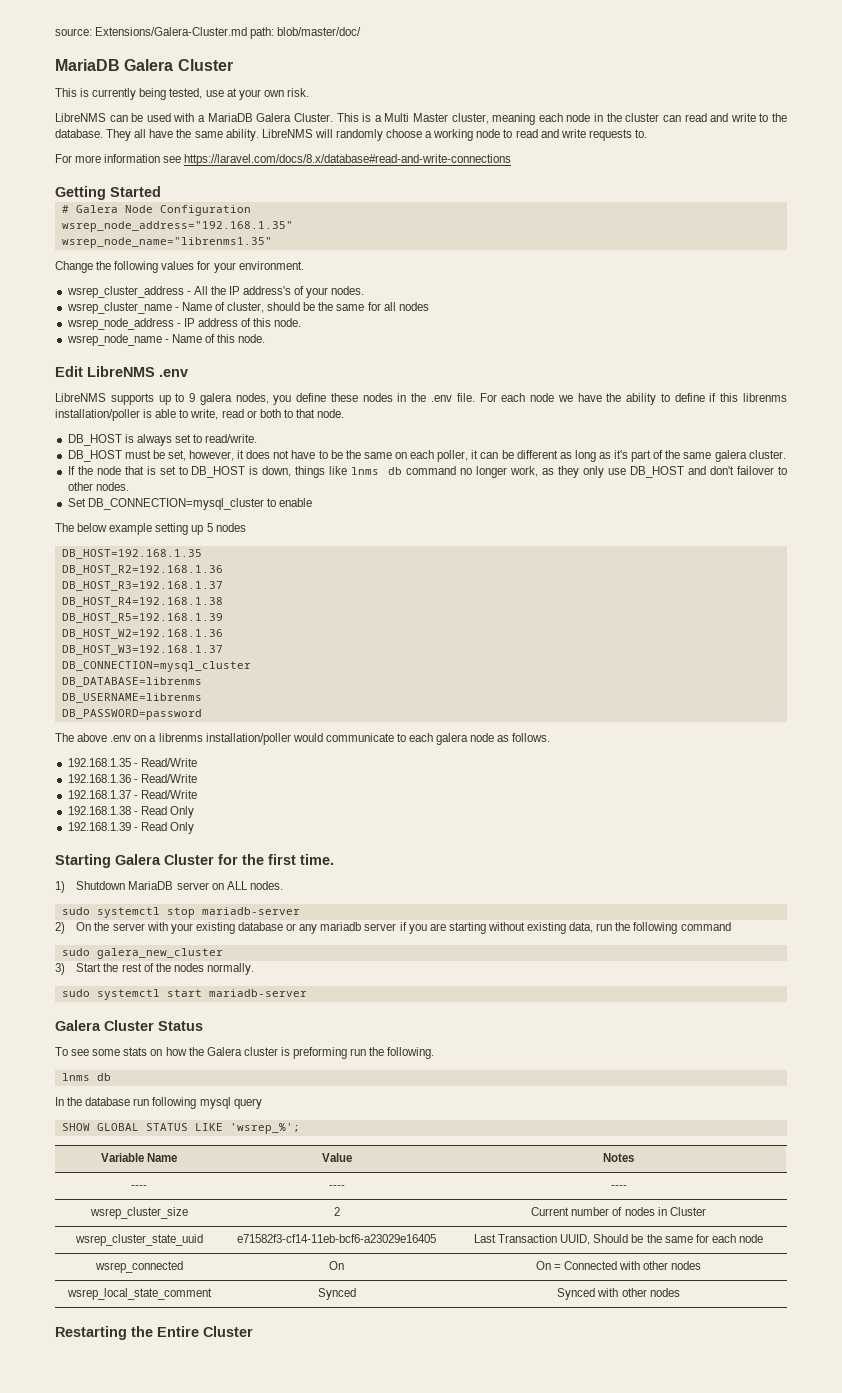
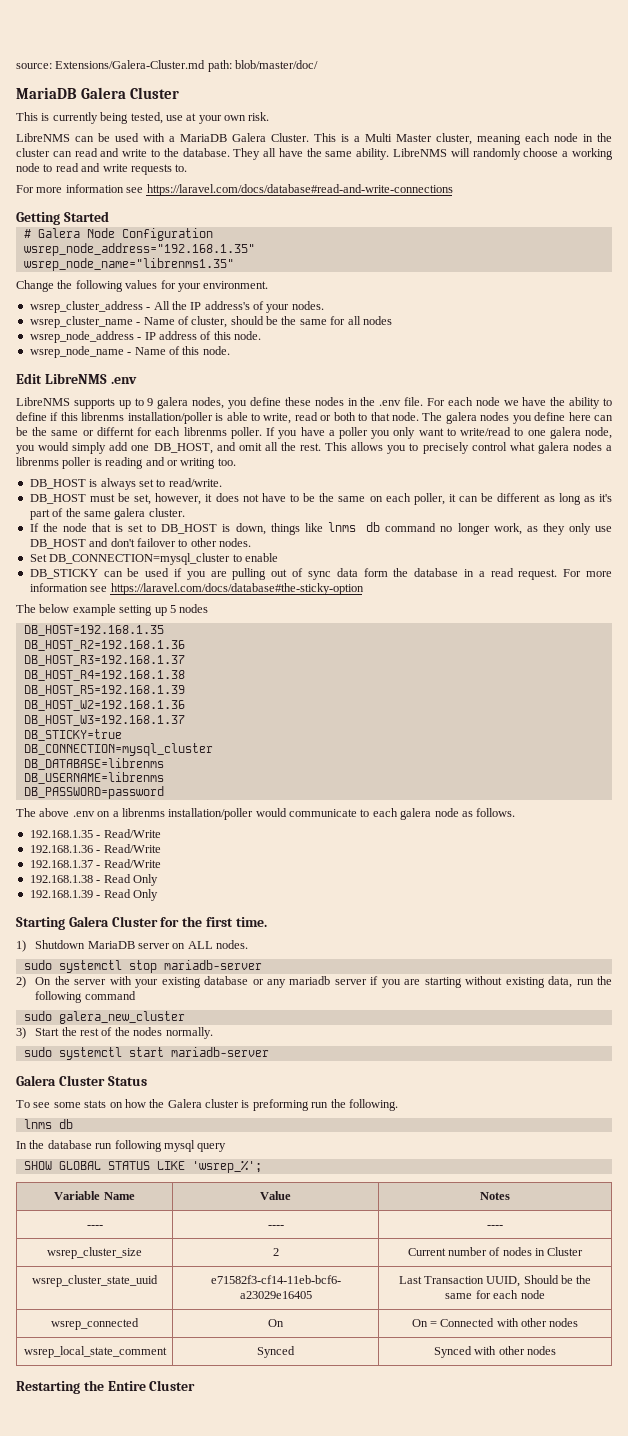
- For more information see https://laravel.com/docs/8.x/database#read-and-write-connections
+ For more information see https://laravel.com/docs/database#read-and-write-connections
+ The galera nodes you define here can be the same or differnt for each librenms poller. If you have a poller you only want to write/read to one galera node, you would simply add one DB_HOST, and omit all the rest. This allows you to precisely control what galera nodes a librenms poller is reading and or writing too.
+ DB_STICKY can be used if you are pulling out of sync data form the database in a read request. For more information see https://laravel.com/docs/database#the-sticky-option
+ DB_STICKY=true

